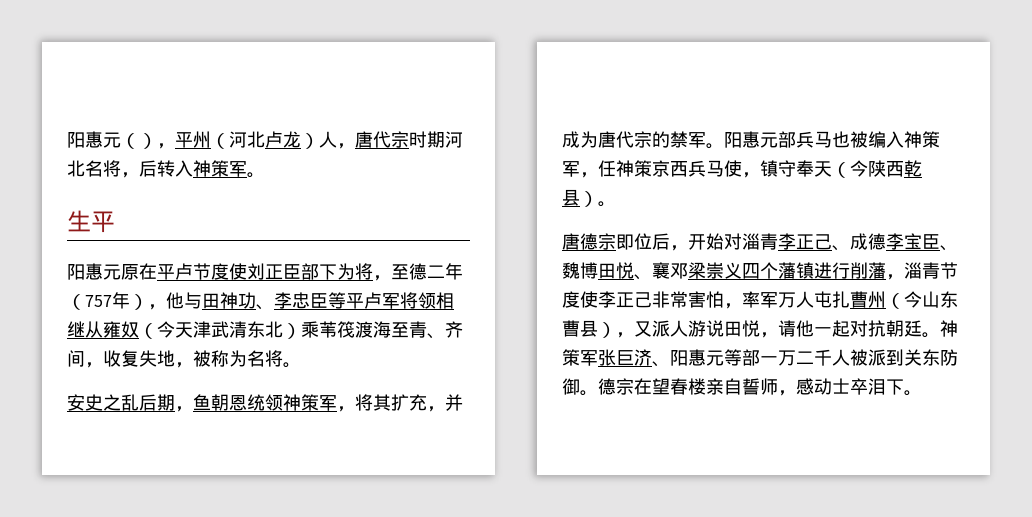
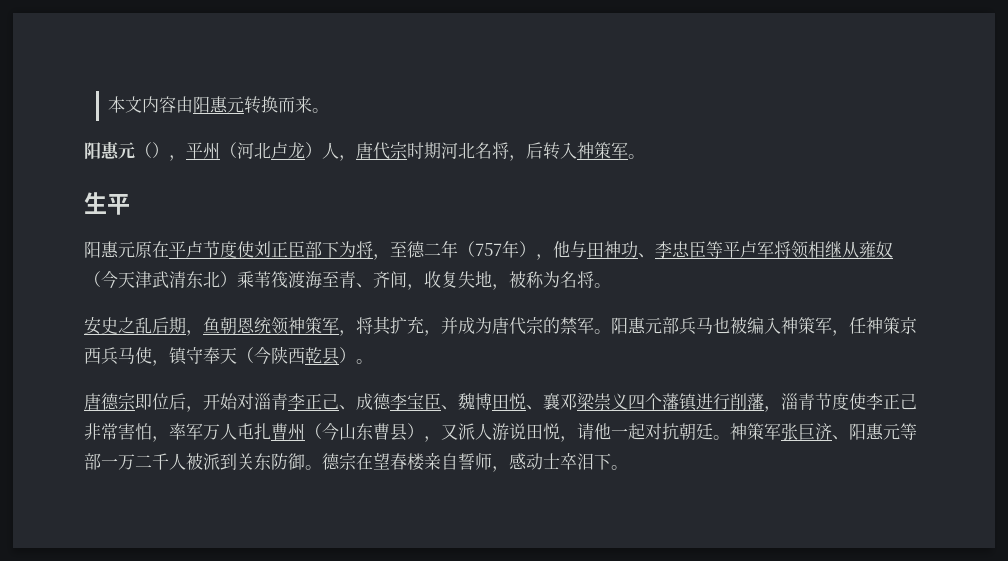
+ 本文内容由阳惠元转换而来。

